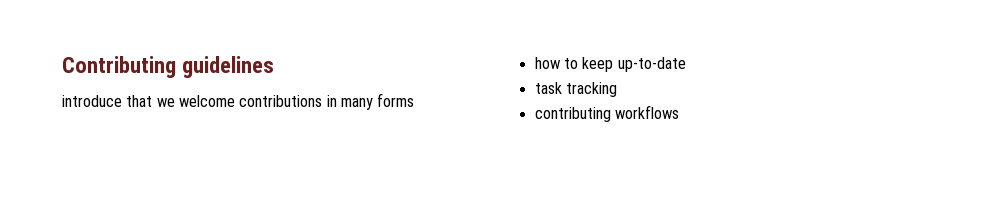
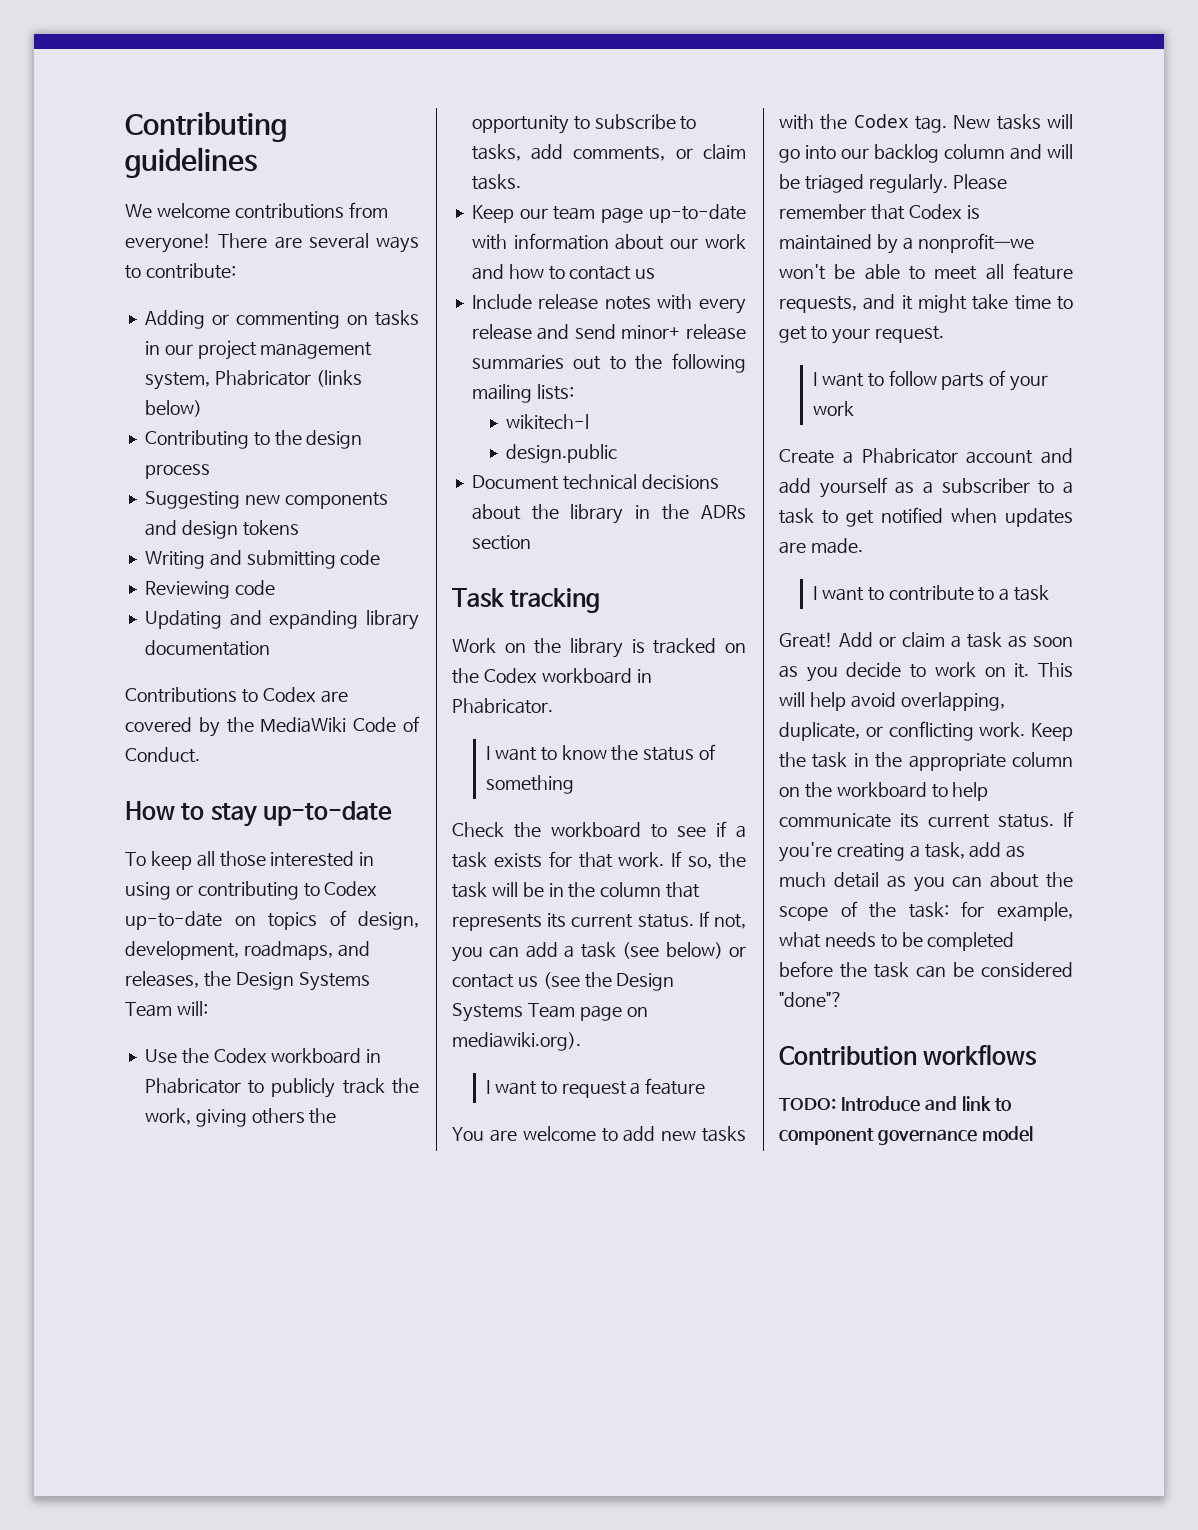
- introduce that we welcome contributions in many forms
- how to keep up-to-date
- task tracking
- contributing workflows
+ We welcome contributions from everyone! There are several ways to contribute:
+ Adding or commenting on tasks in our project management system, Phabricator (links below)
+ Contributing to the design process
+ Suggesting new components and design tokens
+ Writing and submitting code
+ Reviewing code
+ Updating and expanding library documentation
+ Contributions to Codex are covered by the MediaWiki Code of Conduct.
+ How to stay up-to-date
+ To keep all those interested in using or contributing to Codex up-to-date on topics of design, development, roadmaps, and releases, the Design Systems Team will:
+ Use the Codex workboard in Phabricator to publicly track the work, giving others the opportunity to subscribe to tasks, add comments, or claim tasks.
+ Keep our team page up-to-date with information about our work and how to contact us
+ Include release notes with every release and send minor+ release summaries out to the following mailing lists:
+ wikitech-l
+ design.public
+ Document technical decisions about the library in the ADRs section
+ Task tracking
+ Work on the library is tracked on the Codex workboard in Phabricator.
+ I want to know the status of something
+ Check the workboard to see if a task exists for that work. If so, the task will be in the column that represents its current status. If not, you can add a task (see below) or contact us (see the Design Systems Team page on mediawiki.org).
+ I want to request a feature
+ You are welcome to add new tasks with the Codex tag. New tasks will go into our backlog column and will be triaged regularly. Please remember that Codex is maintained by a nonprofit—we won't be able to meet all feature requests, and it might take time to get to your request.
+ I want to follow parts of your work
+ Create a Phabricator account and add yourself as a subscriber to a task to get notified when updates are made.
+ I want to contribute to a task
+ Great! Add or claim a task as soon as you decide to work on it. This will help avoid overlapping, duplicate, or conflicting work. Keep the task in the appropriate column on the workboard to help communicate its current status. If you're creating a task, add as much detail as you can about the scope of the task: for example, what needs to be completed before the task can be considered "done"?
+ Contribution workflows
+ TODO: Introduce and link to component governance model

